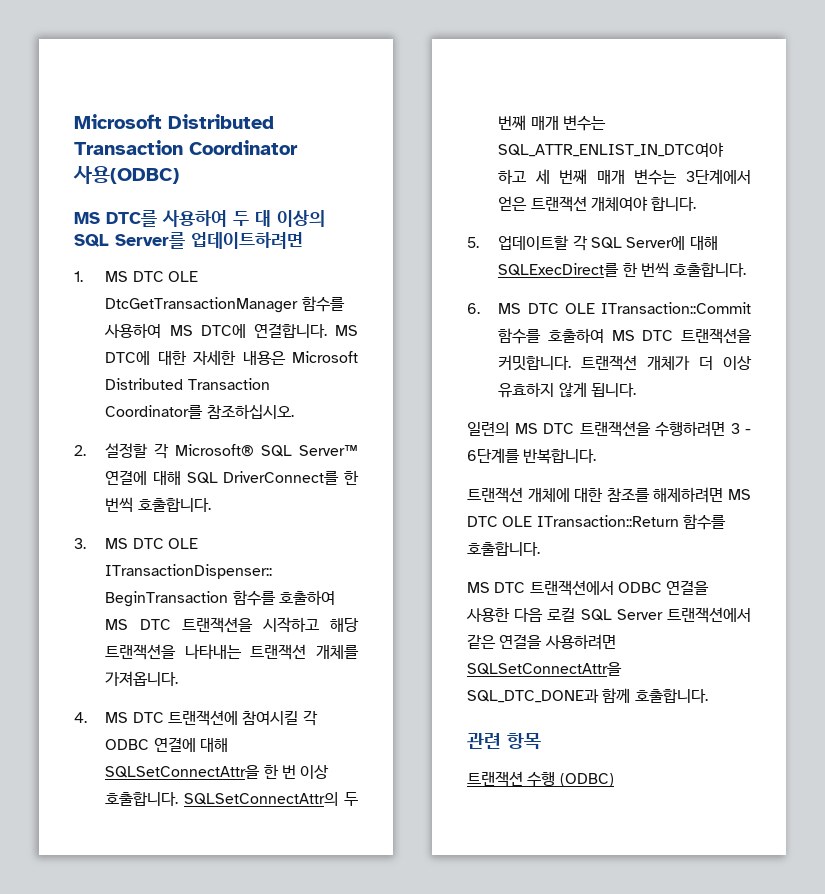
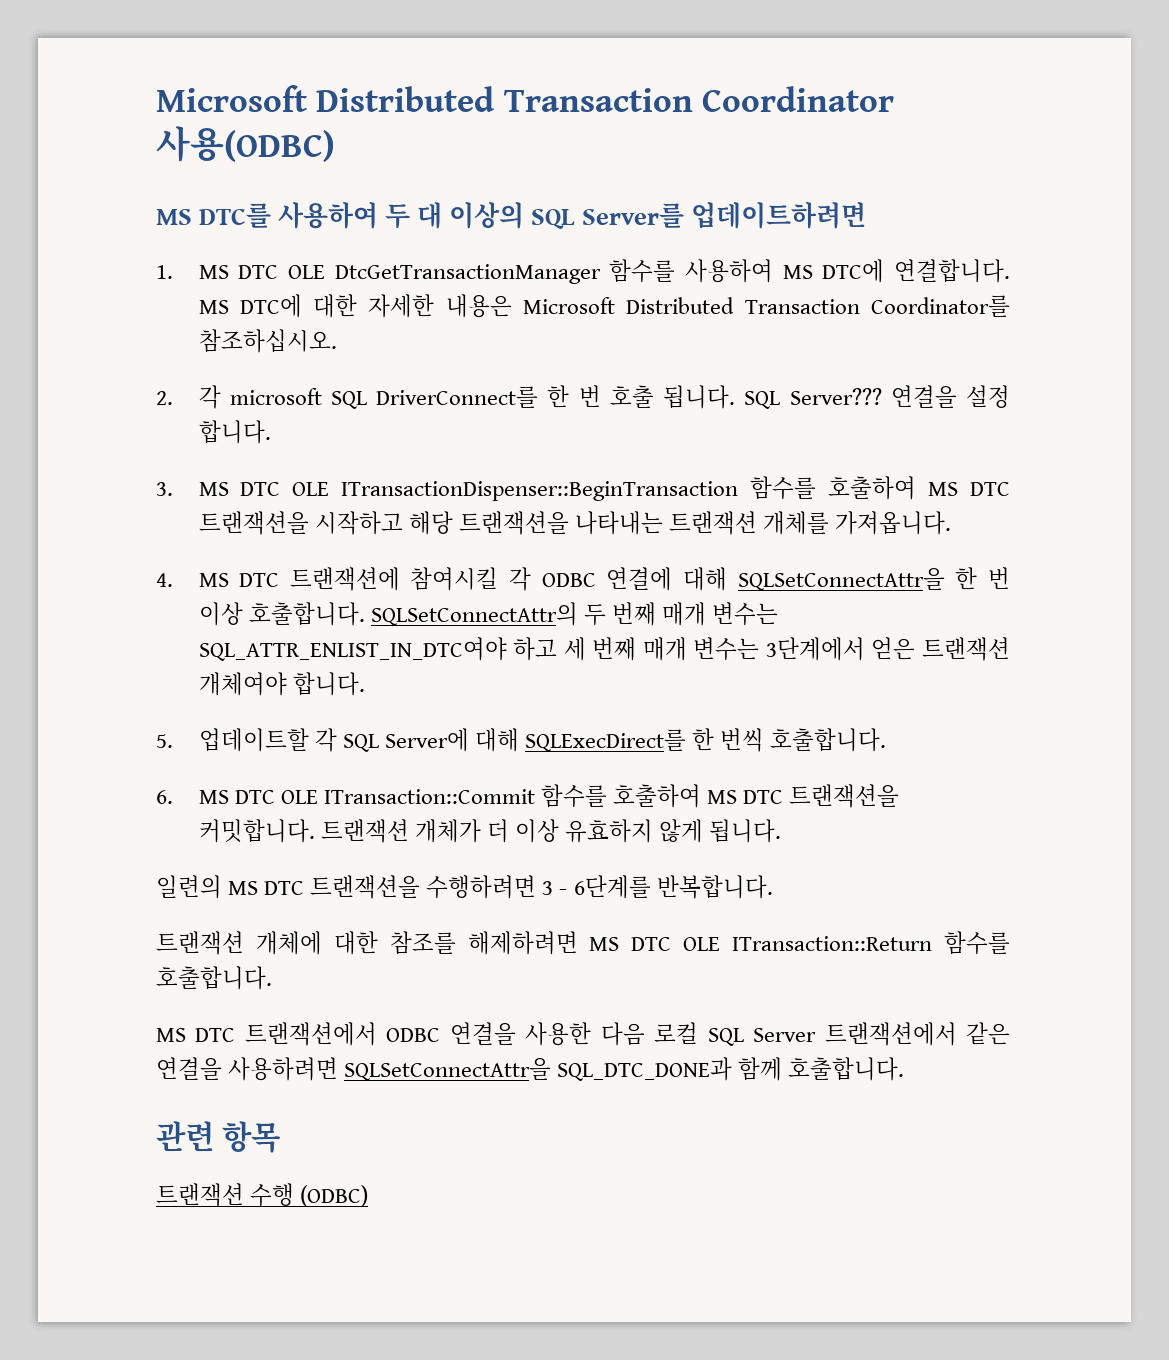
- 2. 설정할 각 Microsoft® SQL Server™ 연결에 대해 SQL DriverConnect를 한 번씩 호출합니다.
+ 2. 각 microsoft SQL DriverConnect를 한 번 호출 됩니다. SQL Server??? 연결을 설정 합니다.

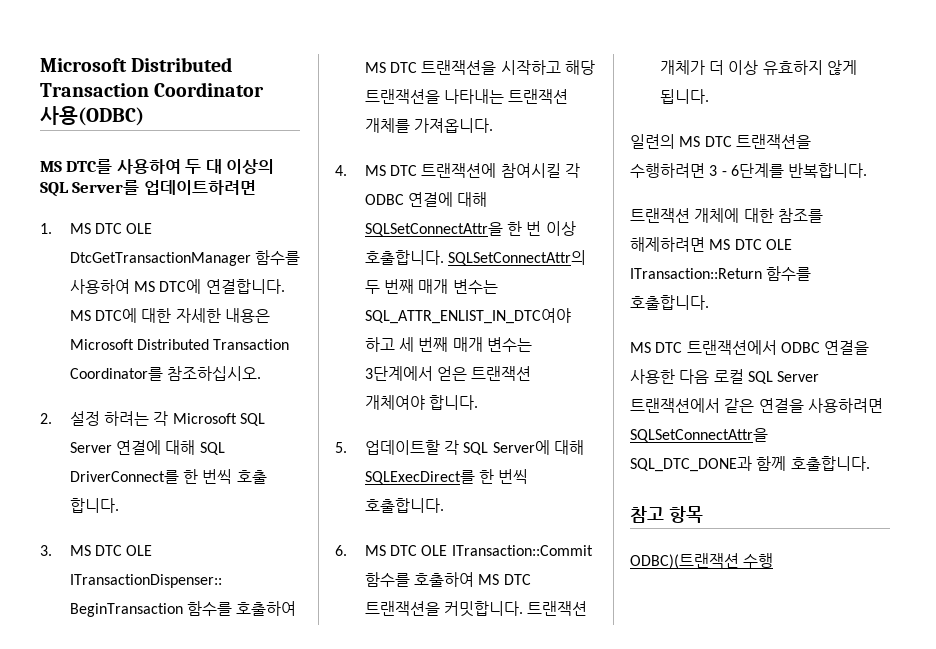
- 2. 각 microsoft SQL DriverConnect를 한 번 호출 됩니다. SQL Server??? 연결을 설정 합니다.
+ 2. 설정 하려는 각 Microsoft SQL Server 연결에 대해 SQL DriverConnect를 한 번씩 호출 합니다.
- 관련 항목
+ 참고 항목
- 트랜잭션 수행 (ODBC)
+ ODBC)(트랜잭션 수행

